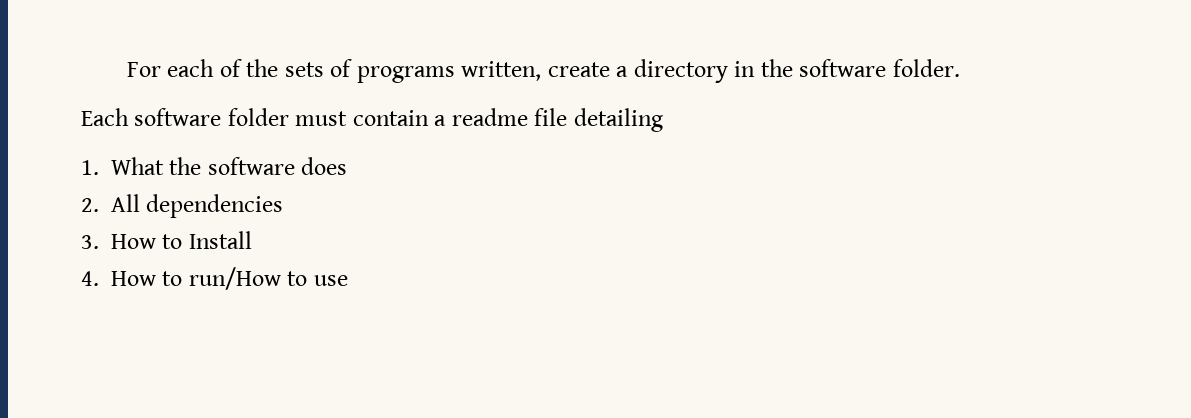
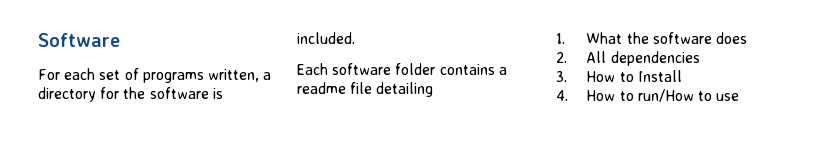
+ Software
- For each of the sets of programs written, create a directory in the software folder.
+ For each set of programs written, a directory for the software is included.
- Each software folder must contain a readme file detailing
+ Each software folder contains a readme file detailing

